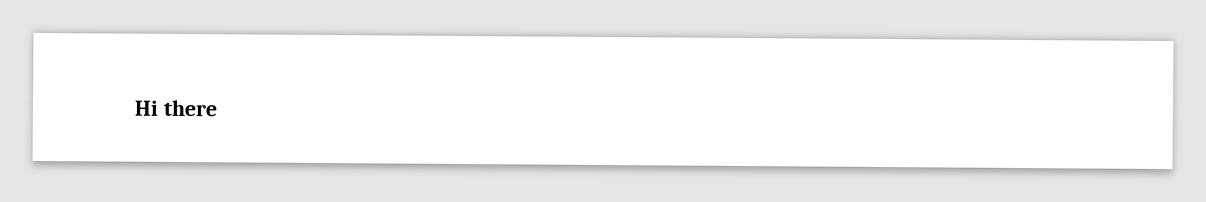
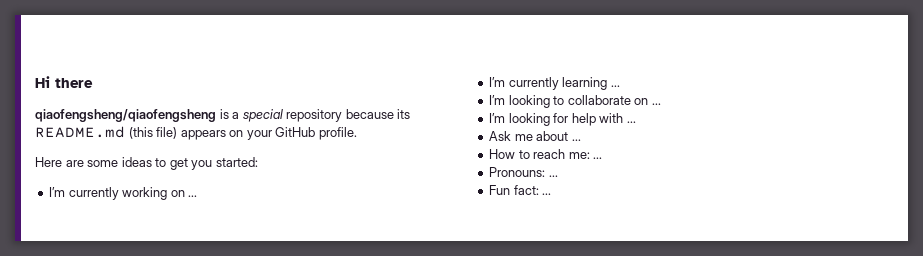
+ qiaofengsheng/qiaofengsheng is a special repository because its README.md (this file) appears on your GitHub profile.
+ Here are some ideas to get you started:
+ I’m currently working on ...
+ I’m currently learning ...
+ I’m looking to collaborate on ...
+ I’m looking for help with ...
+ Ask me about ...
+ How to reach me: ...
+ Pronouns: ...
+ Fun fact: ...

